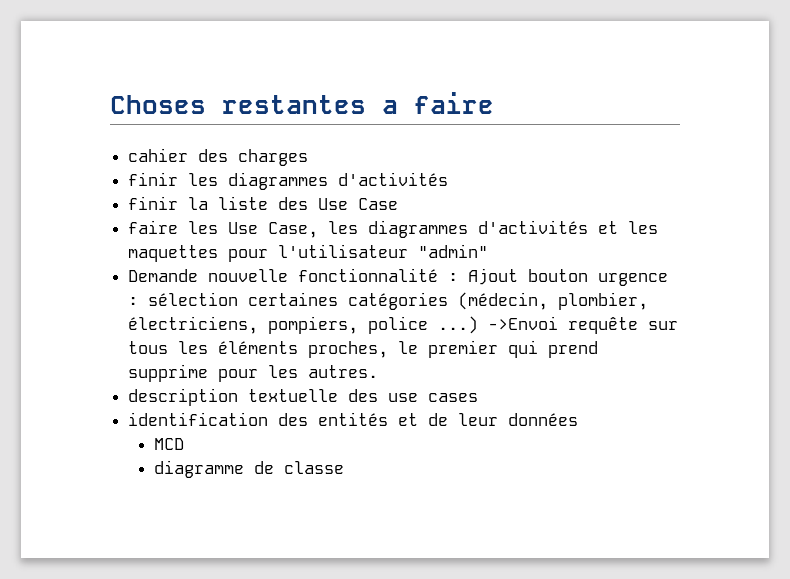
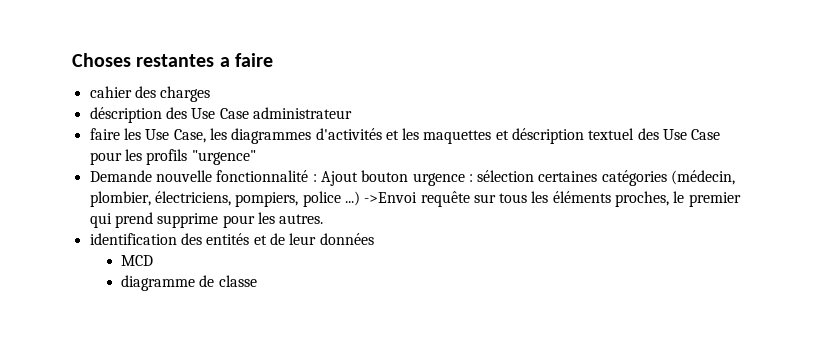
- finir les diagrammes d'activités
- finir la liste des Use Case
+ déscription des Use Case administrateur
- faire les Use Case, les diagrammes d'activités et les maquettes pour l'utilisateur "admin"
+ faire les Use Case, les diagrammes d'activités et les maquettes et déscription textuel des Use Case pour les profils "urgence"
- description textuelle des use cases

